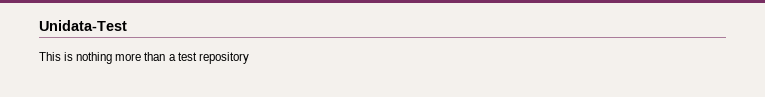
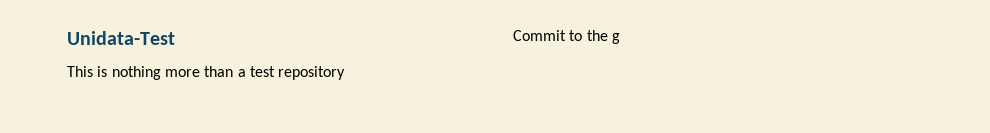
+ Commit to the g

